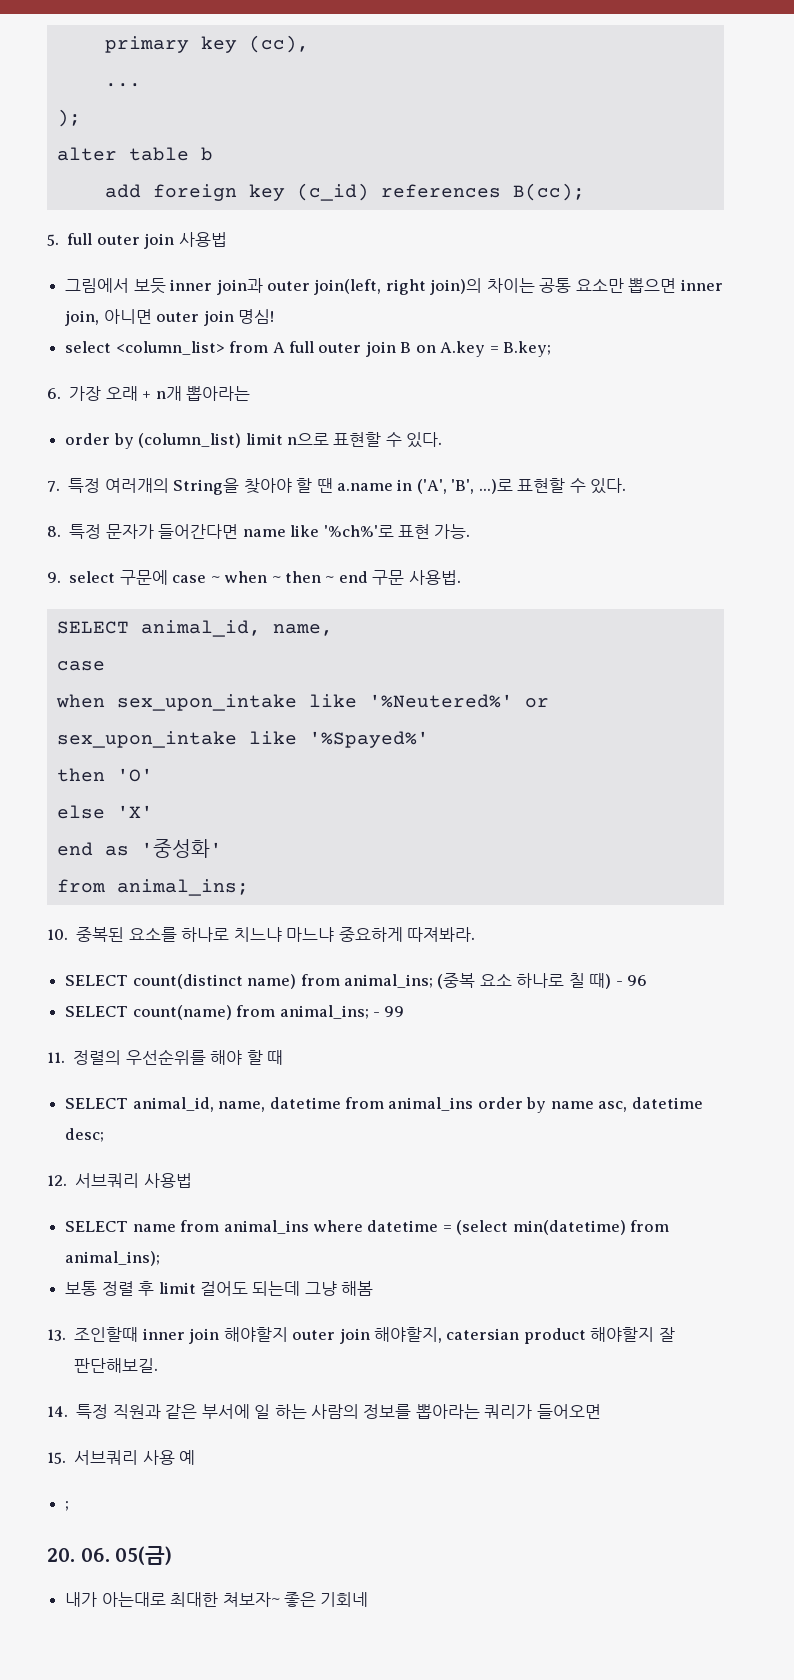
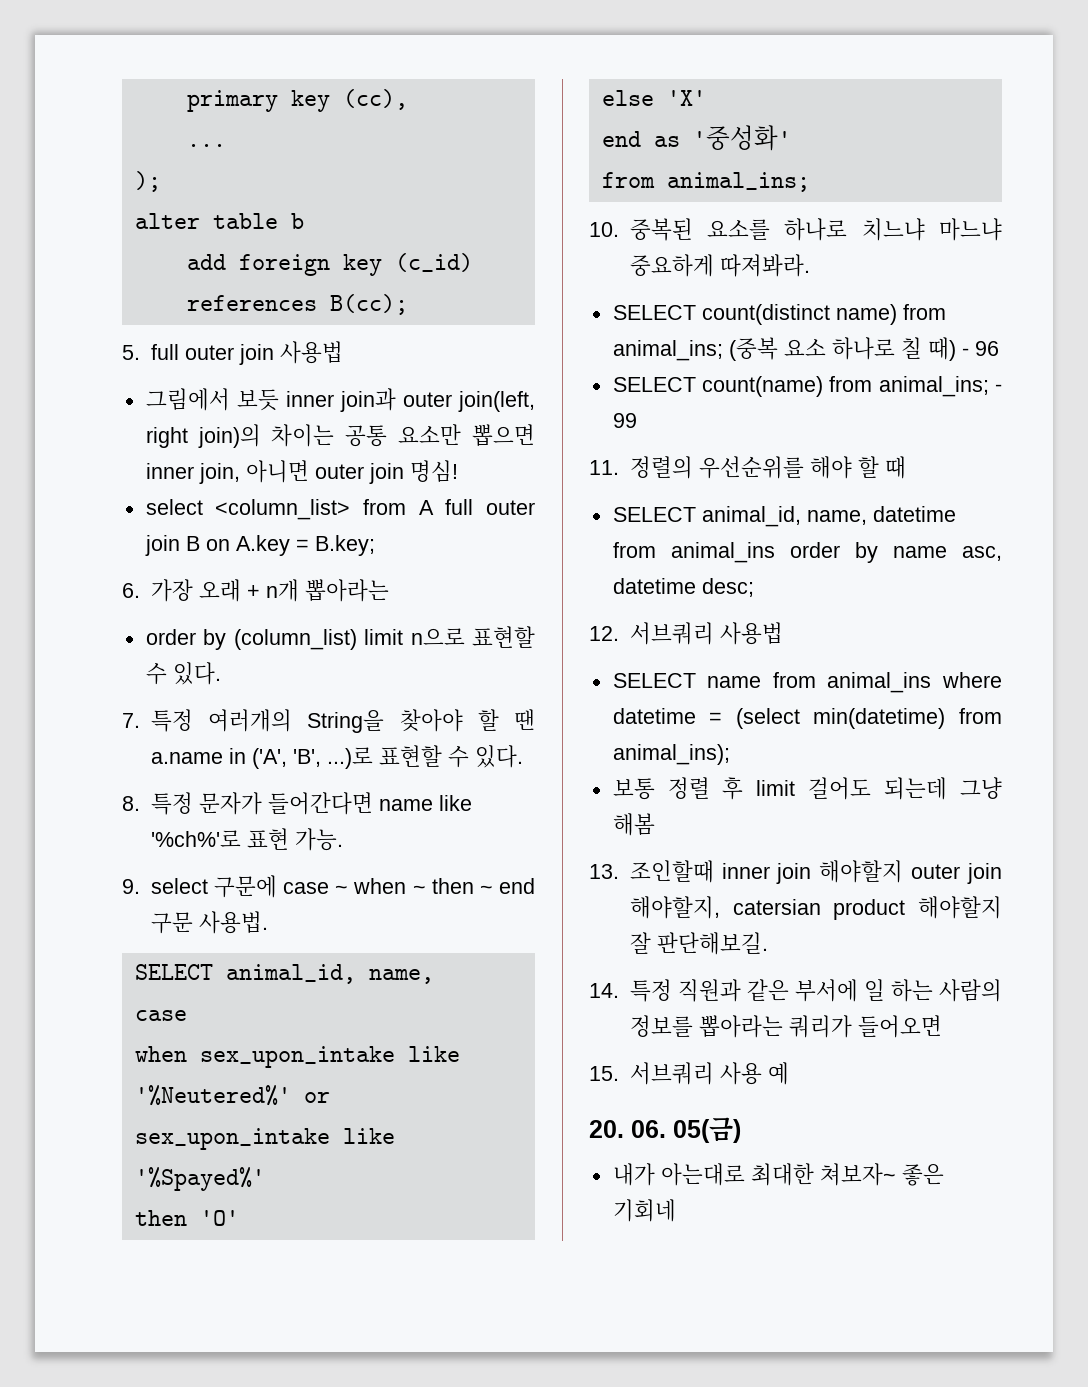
- ;

